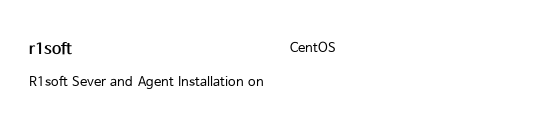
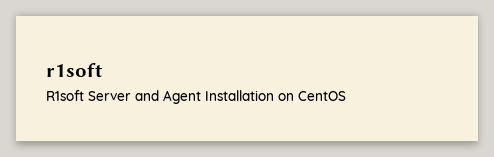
- R1soft Sever and Agent Installation on CentOS
+ R1soft Server and Agent Installation on CentOS

